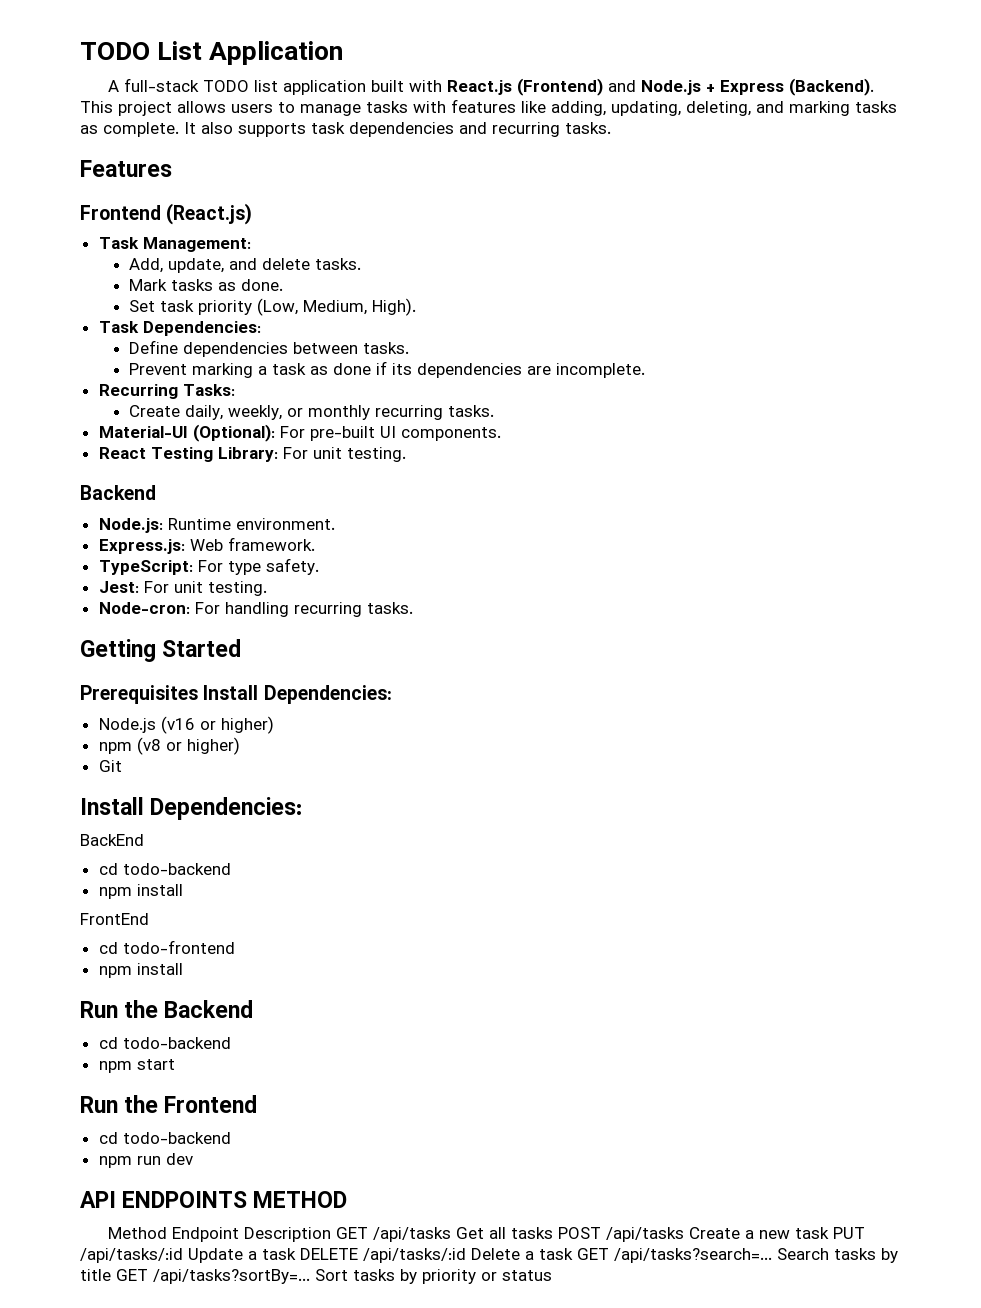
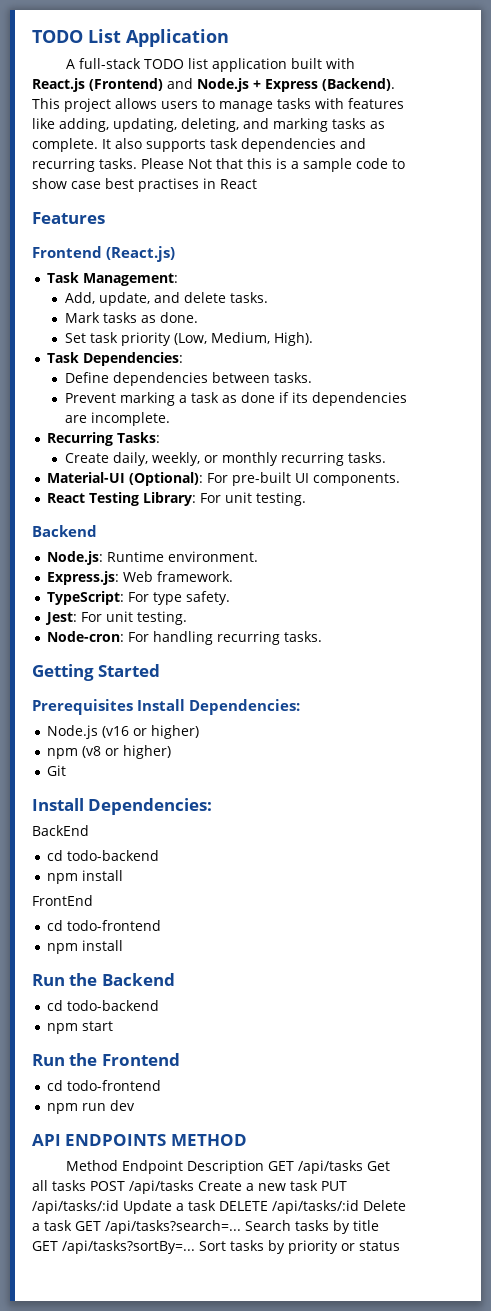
+ Please Not that this is a sample code to show case best practises in React
  Run the Frontend
- cd todo-backend
+ cd todo-frontend

